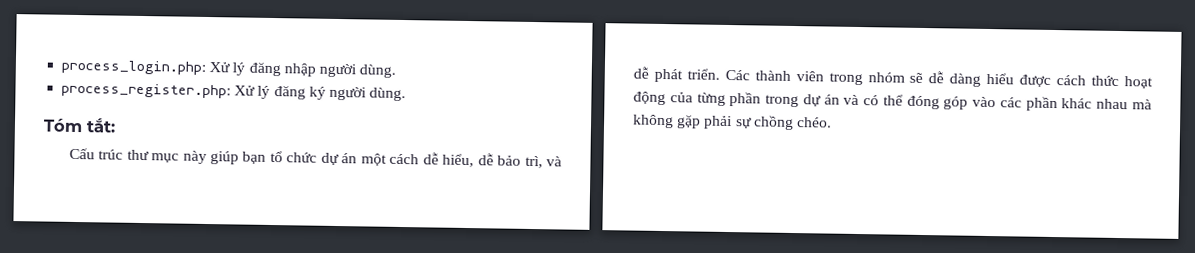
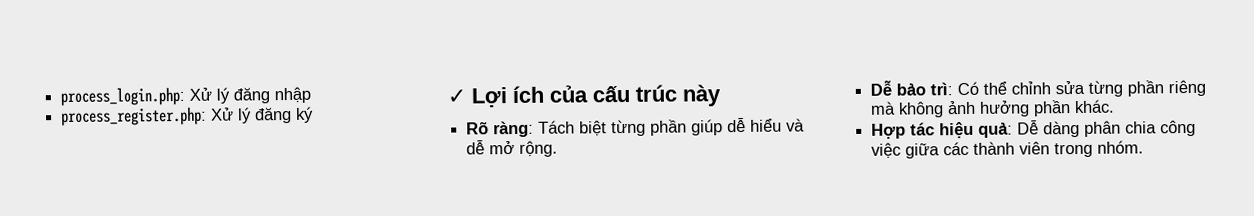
- process_login.php: Xử lý đăng nhập người dùng.
+ process_login.php: Xử lý đăng nhập
- process_register.php: Xử lý đăng ký người dùng.
- Tóm tắt:
- Cấu trúc thư mục này giúp bạn tổ chức dự án một cách dễ hiểu, dễ bảo trì, và dễ phát triển. Các thành viên trong nhóm sẽ dễ dàng hiểu được cách thức hoạt động của từng phần trong dự án và có thể đóng góp vào các phần khác nhau mà không gặp phải sự chồng chéo.
+ process_register.php: Xử lý đăng ký
+ ✓ Lợi ích của cấu trúc này
+ Rõ ràng: Tách biệt từng phần giúp dễ hiểu và dễ mở rộng.
+ Dễ bảo trì: Có thể chỉnh sửa từng phần riêng mà không ảnh hưởng phần khác.
+ Hợp tác hiệu quả: Dễ dàng phân chia công việc giữa các thành viên trong nhóm.

